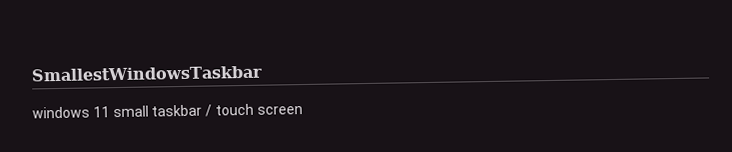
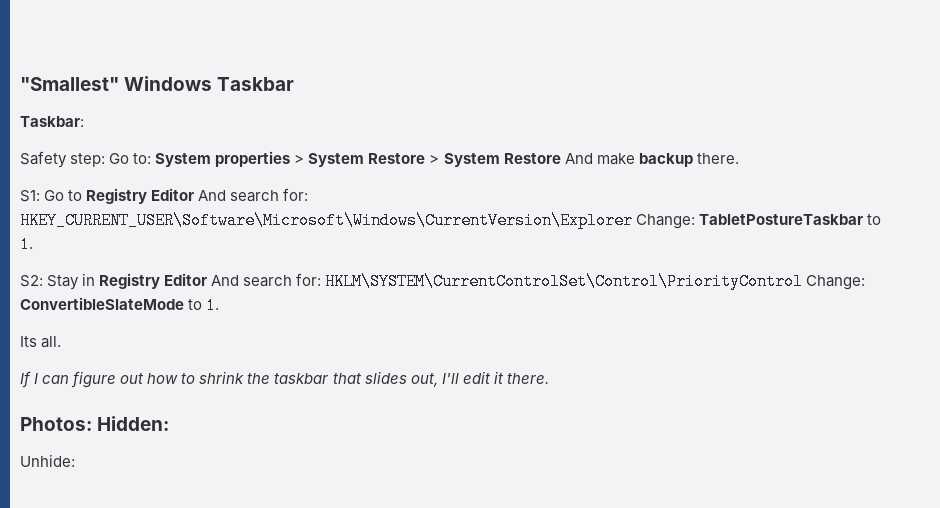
- SmallestWindowsTaskbar
- windows 11 small taskbar / touch screen
+ "Smallest" Windows Taskbar
+ Taskbar:
+ Safety step: Go to: System properties > System Restore > System Restore And make backup there.
+ S1: Go to Registry Editor And search for: HKEY_CURRENT_USER\Software\Microsoft\Windows\CurrentVersion\Explorer Change: TabletPostureTaskbar to 1.
+ S2: Stay in Registry Editor And search for: HKLM\SYSTEM\CurrentControlSet\Control\PriorityControl Change: ConvertibleSlateMode to 1.
+ Its all.
+ If I can figure out how to shrink the taskbar that slides out, I'll edit it there.
+ Photos: Hidden:
+ Unhide:

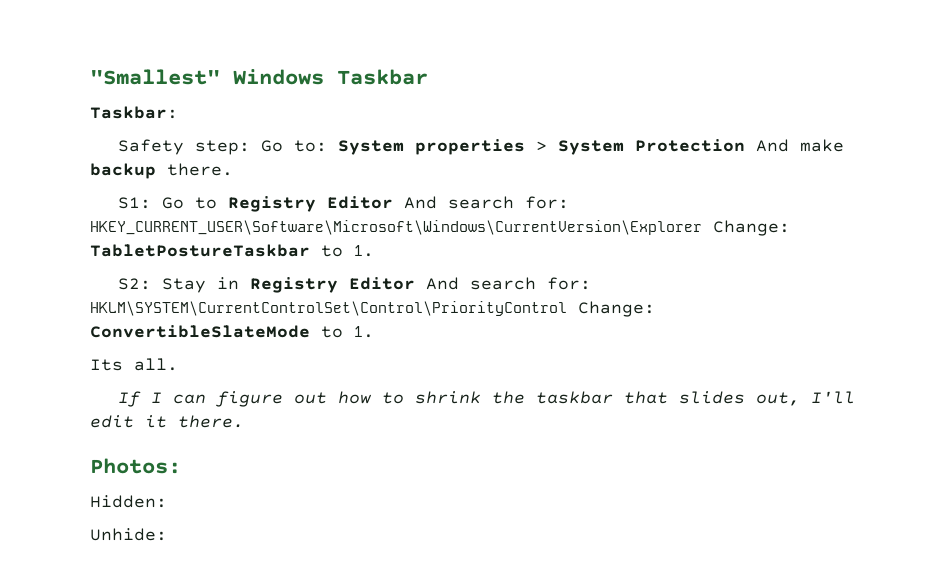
- Safety step: Go to: System properties > System Restore > System Restore And make backup there.
+ Safety step: Go to: System properties > System Protection And make backup there.
- Photos: Hidden:
+ Photos:
+ Hidden:

